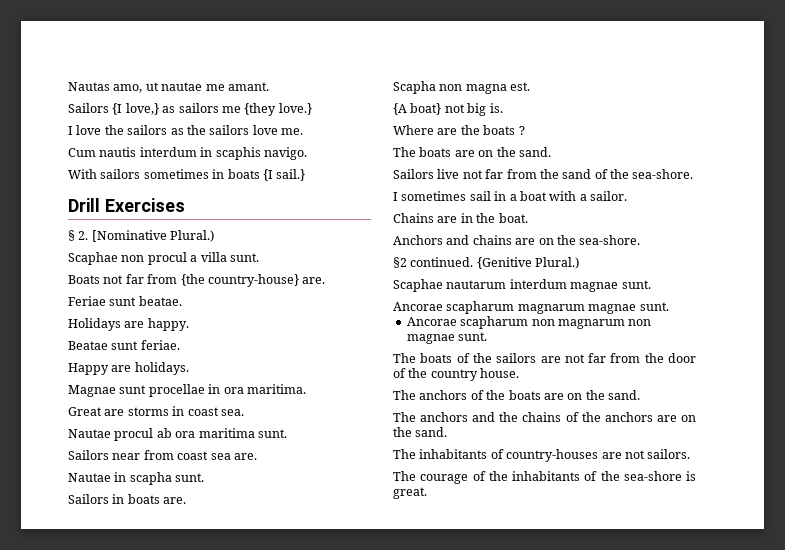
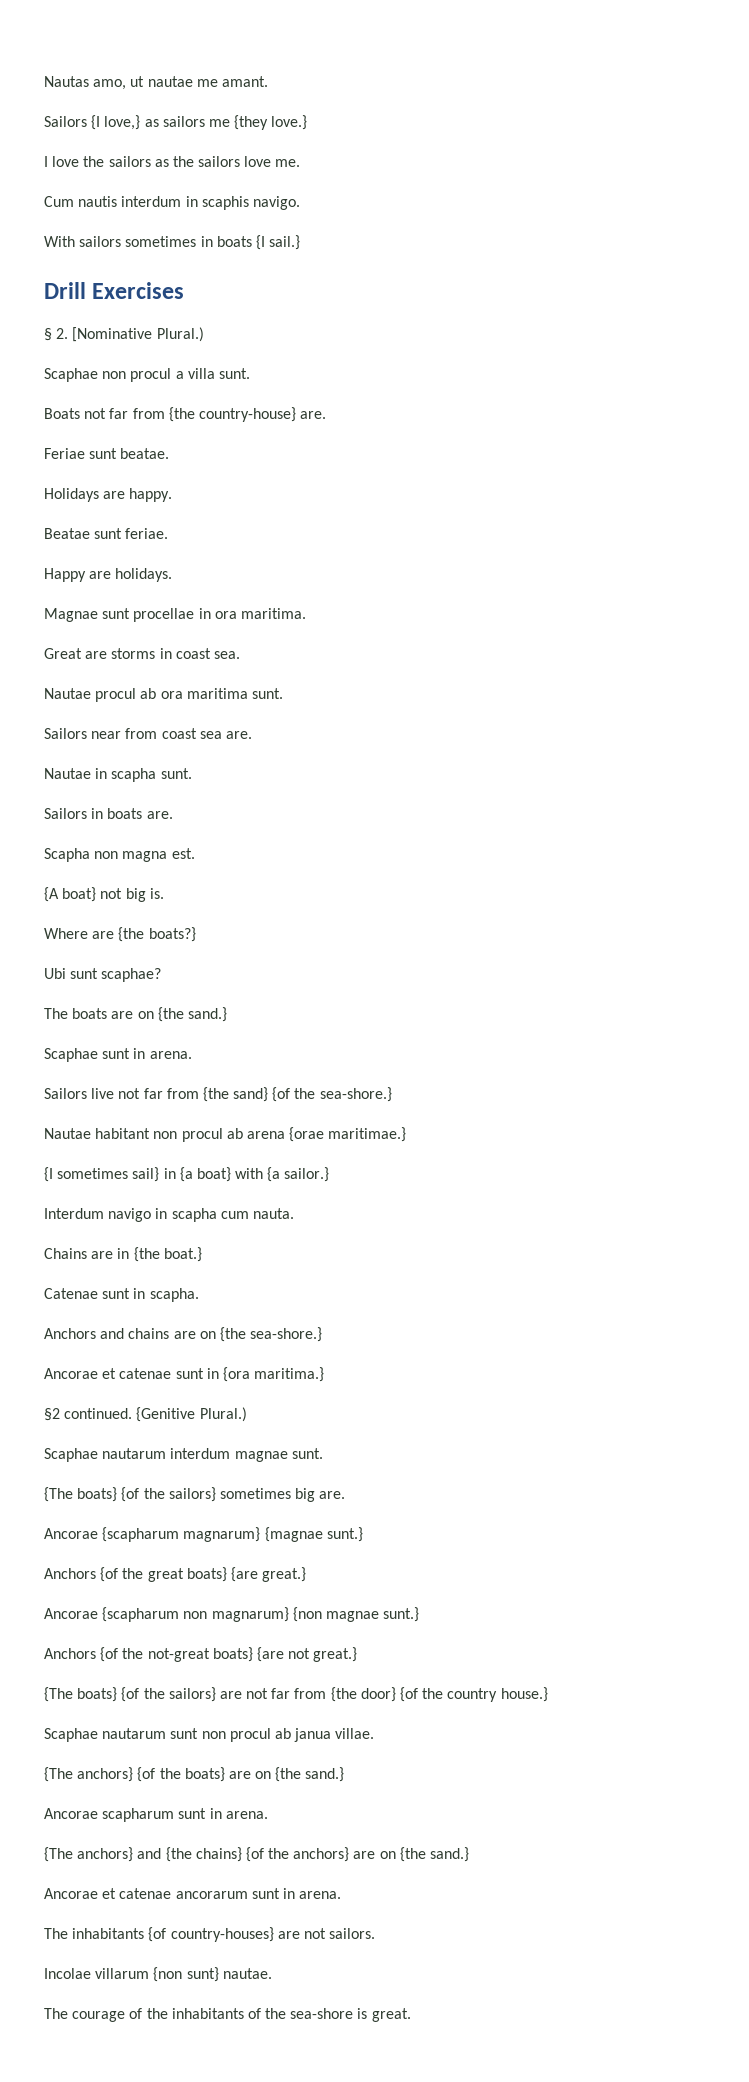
- Where are the boats ?
+ Where are {the boats?}
+ Ubi sunt scaphae?
- The boats are on the sand.
+ The boats are on {the sand.}
+ Scaphae sunt in arena.
- Sailors live not far from the sand of the sea-shore.
- I sometimes sail in a boat with a sailor.
- Chains are in the boat.
+ Sailors live not far from {the sand} {of the sea-shore.}
+ Nautae habitant non procul ab arena {orae maritimae.}
+ {I sometimes sail} in {a boat} with {a sailor.}
+ Interdum navigo in scapha cum nauta.
+ Chains are in {the boat.}
+ Catenae sunt in scapha.
- Anchors and chains are on the sea-shore.
+ Anchors and chains are on {the sea-shore.}
+ Ancorae et catenae sunt in {ora maritima.}
- Ancorae scapharum magnarum magnae sunt.
- Ancorae scapharum non magnarum non magnae sunt.
- The boats of the sailors are not far from the door of the country house.
- The anchors of the boats are on the sand.
- The anchors and the chains of the anchors are on the sand.
+ {The boats} {of the sailors} sometimes big are.
+ Ancorae {scapharum magnarum} {magnae sunt.}
+ Anchors {of the great boats} {are great.}
+ Ancorae {scapharum non magnarum} {non magnae sunt.}
+ Anchors {of the not-great boats} {are not great.}
+ {The boats} {of the sailors} are not far from {the door} {of the country house.}
+ Scaphae nautarum sunt non procul ab janua villae.
+ {The anchors} {of the boats} are on {the sand.}
+ Ancorae scapharum sunt in arena.
+ {The anchors} and {the chains} {of the anchors} are on {the sand.}
+ Ancorae et catenae ancorarum sunt in arena.
- The inhabitants of country-houses are not sailors.
+ The inhabitants {of country-houses} are not sailors.
+ Incolae villarum {non sunt} nautae.

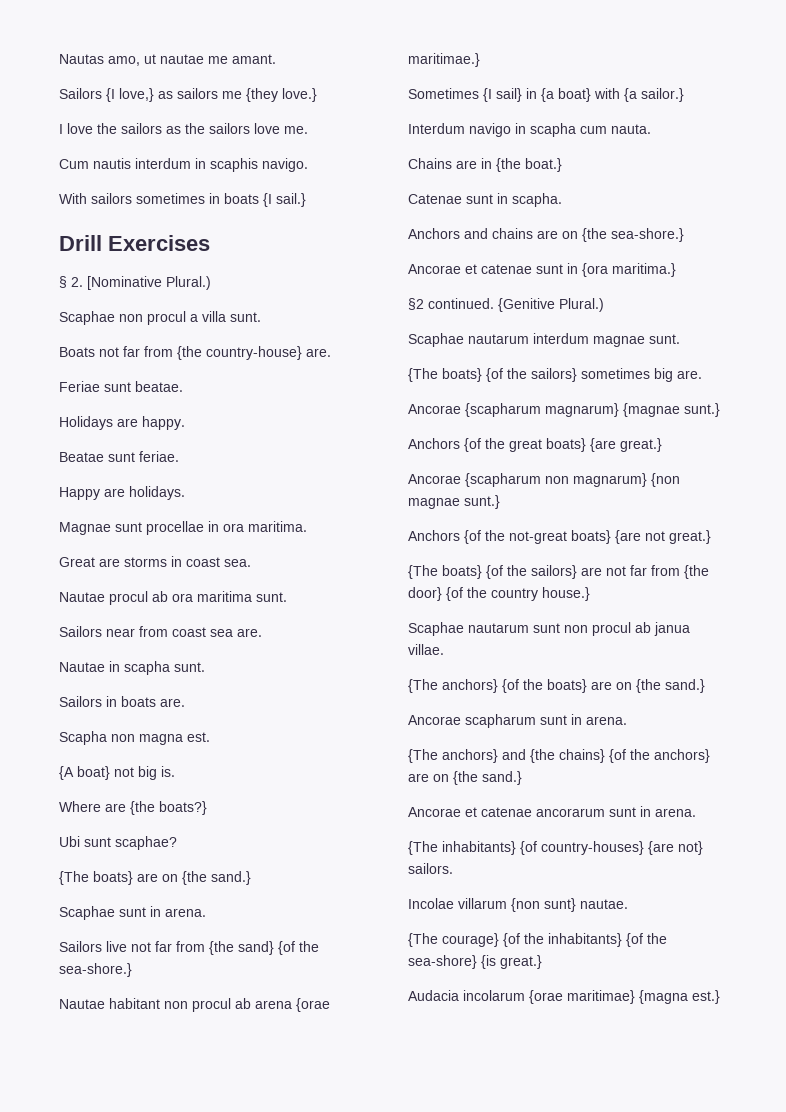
- The boats are on {the sand.}
+ {The boats} are on {the sand.}
- {I sometimes sail} in {a boat} with {a sailor.}
+ Sometimes {I sail} in {a boat} with {a sailor.}
- The inhabitants {of country-houses} are not sailors.
+ {The inhabitants} {of country-houses} {are not} sailors.
- The courage of the inhabitants of the sea-shore is great.
+ {The courage} {of the inhabitants} {of the sea-shore} {is great.}
+ Audacia incolarum {orae maritimae} {magna est.}

